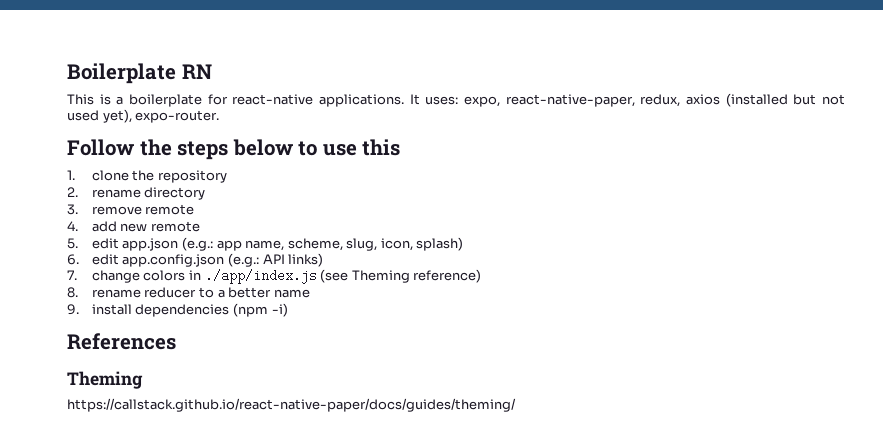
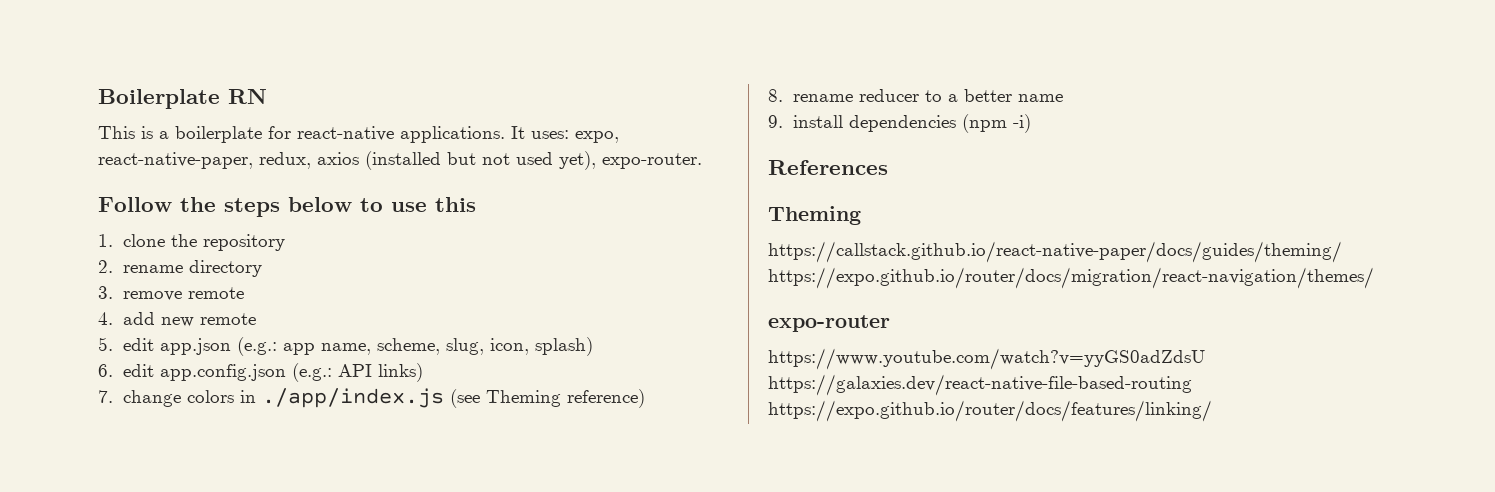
- https://callstack.github.io/react-native-paper/docs/guides/theming/
+ https://callstack.github.io/react-native-paper/docs/guides/theming/ https://expo.github.io/router/docs/migration/react-navigation/themes/
+ expo-router
+ https://www.youtube.com/watch?v=yyGS0adZdsU https://galaxies.dev/react-native-file-based-routing https://expo.github.io/router/docs/features/linking/

